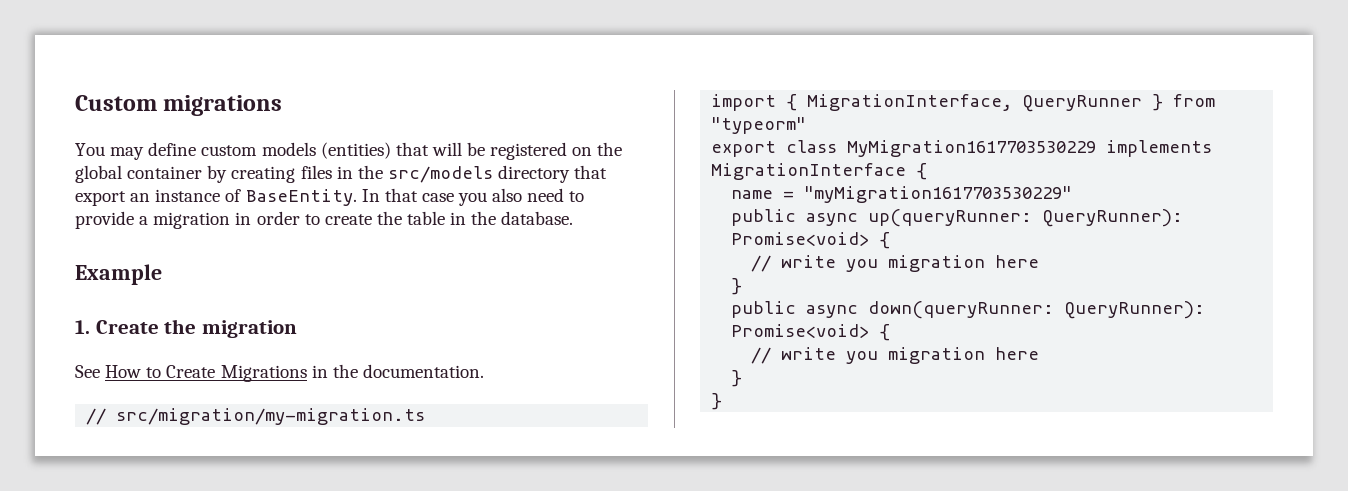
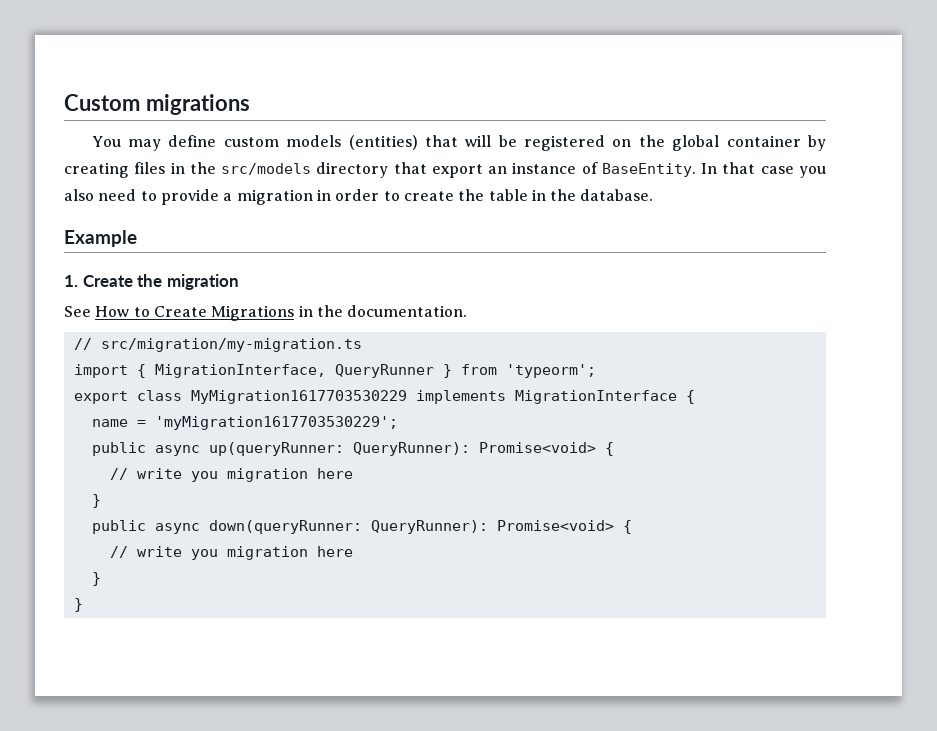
- import { MigrationInterface, QueryRunner } from "typeorm"
+ import { MigrationInterface, QueryRunner } from 'typeorm';
- name = "myMigration1617703530229"
+ name = 'myMigration1617703530229';

